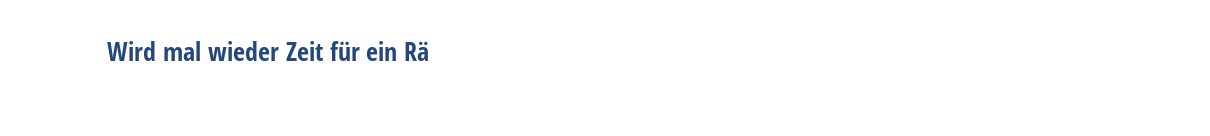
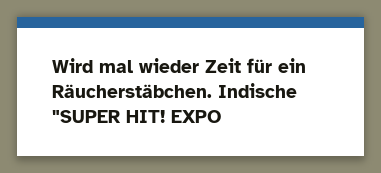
- Wird mal wieder Zeit für ein Rä
+ Wird mal wieder Zeit für ein Räucherstäbchen. Indische "SUPER HIT! EXPO

